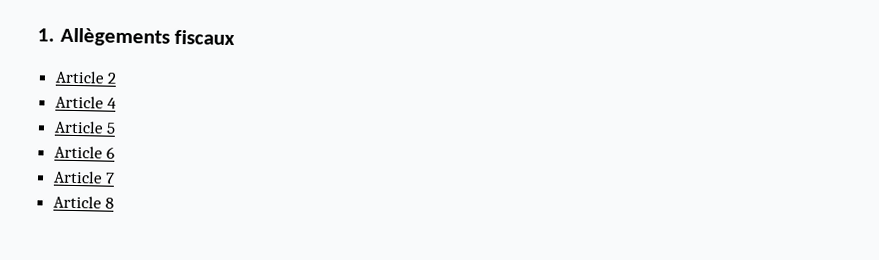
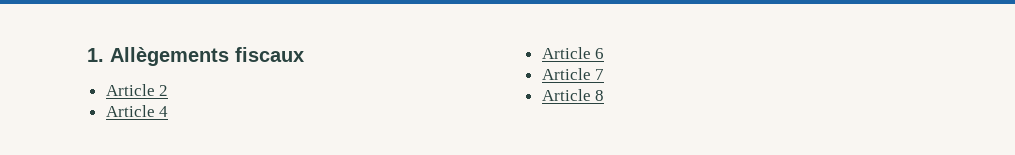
- Article 5

